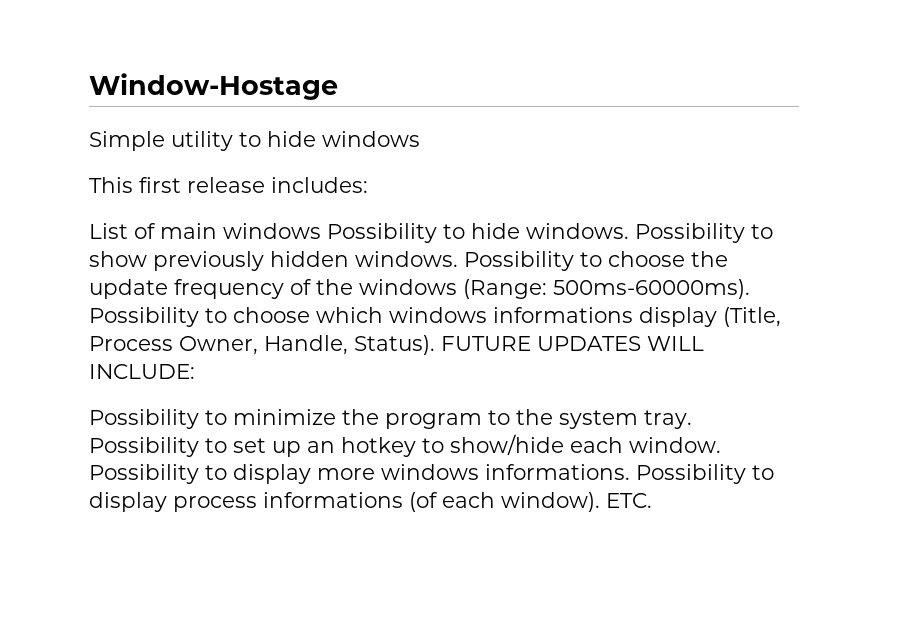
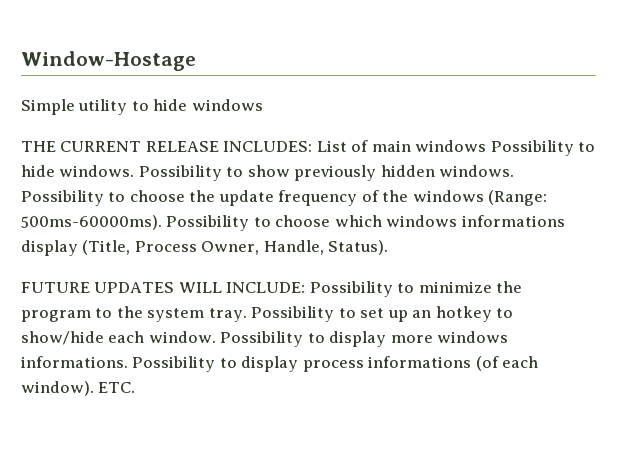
- This first release includes:
- List of main windows Possibility to hide windows.
+ THE CURRENT RELEASE INCLUDES: List of main windows Possibility to hide windows.
- Possibility to choose which windows informations display (Title, Process Owner, Handle, Status). FUTURE UPDATES WILL INCLUDE:
- Possibility to minimize the program to the system tray.
+ Possibility to choose which windows informations display (Title, Process Owner, Handle, Status).
+ FUTURE UPDATES WILL INCLUDE: Possibility to minimize the program to the system tray.

